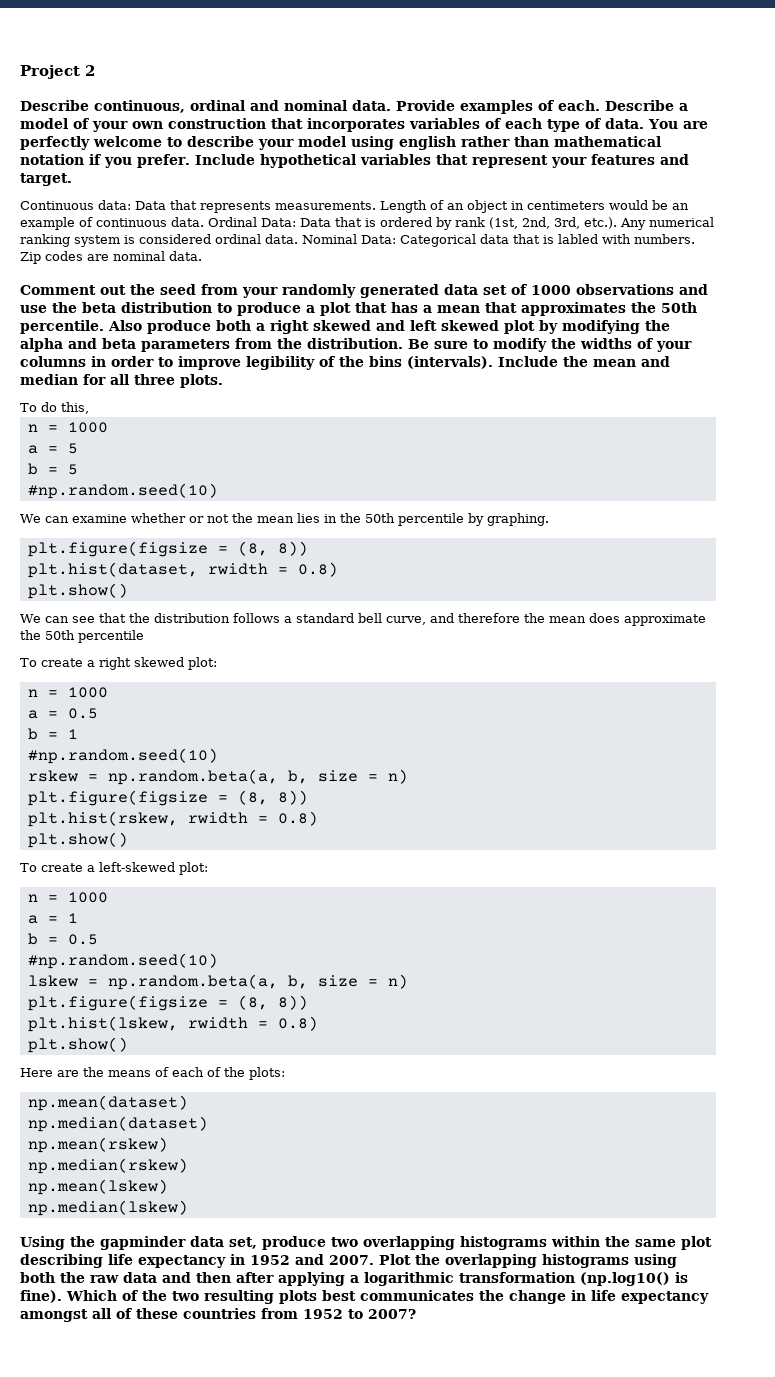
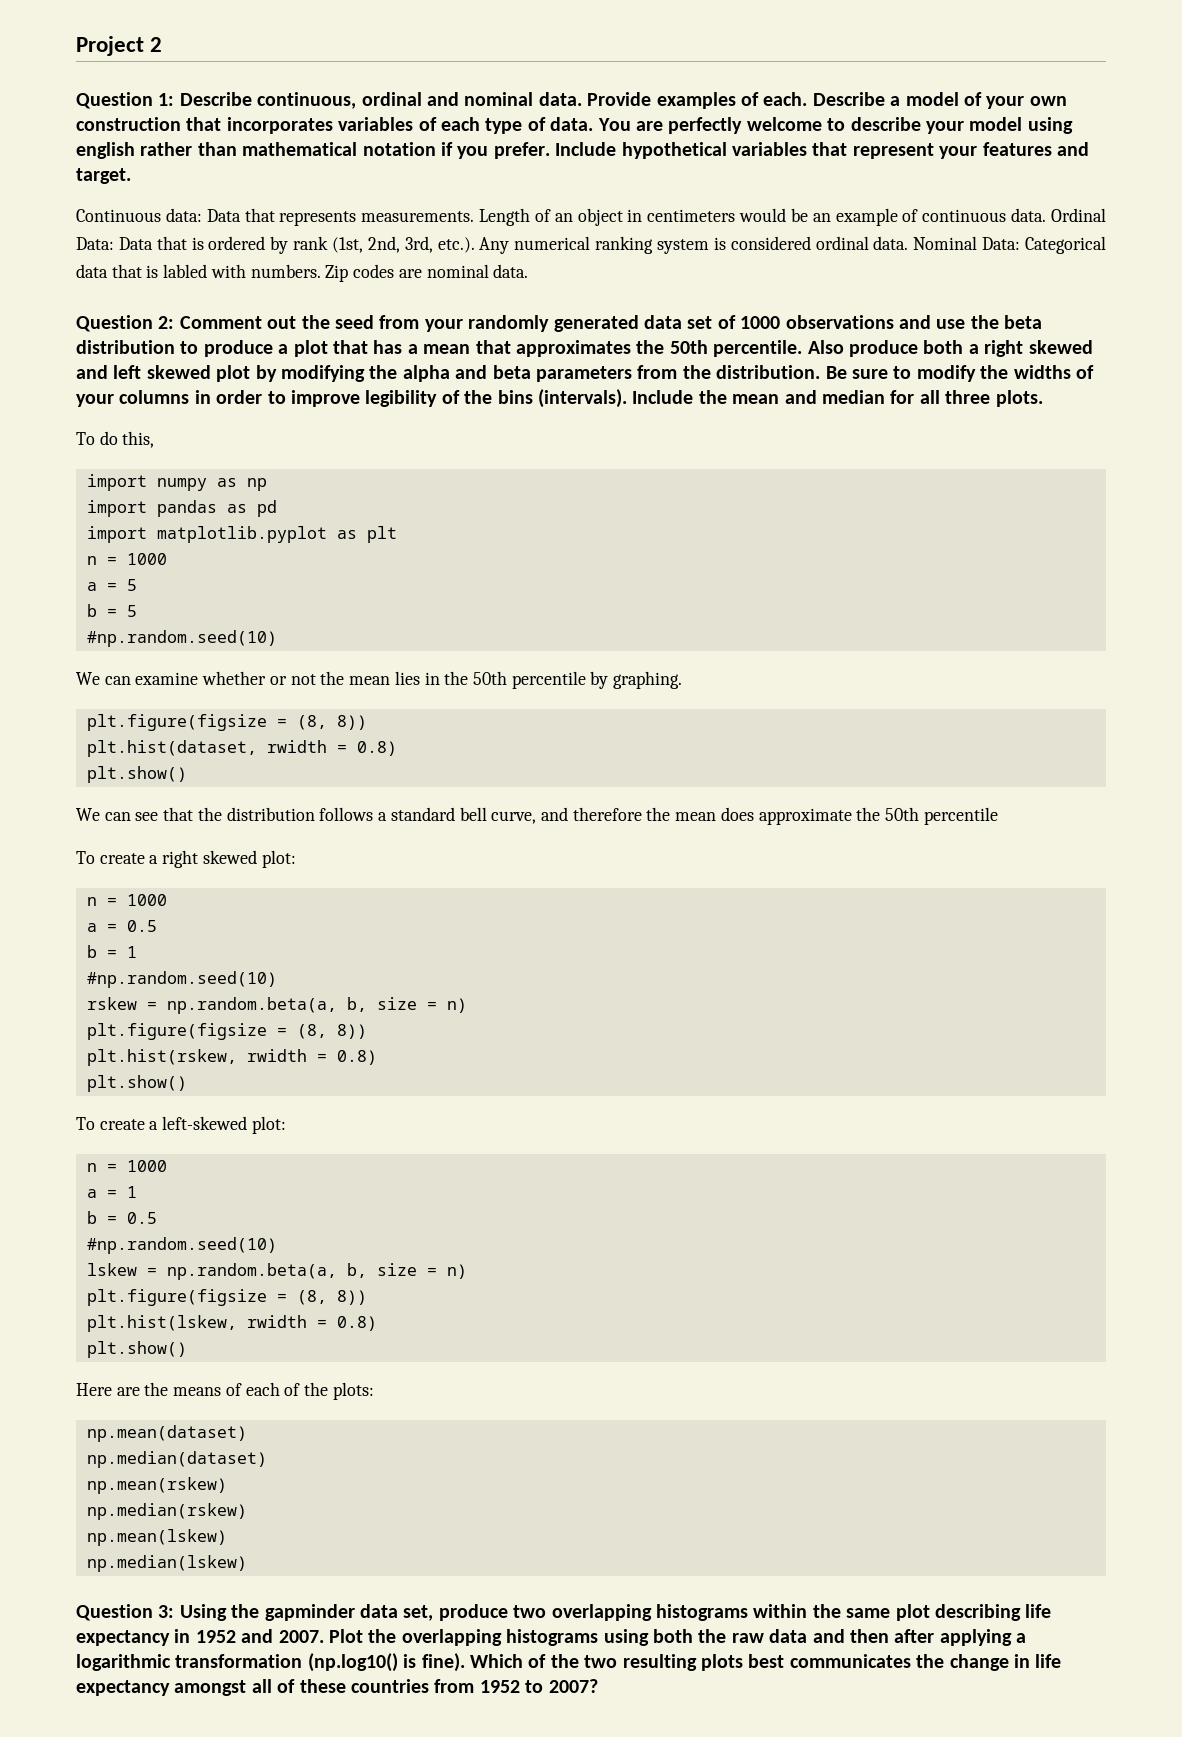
- Describe continuous, ordinal and nominal data.
+ Question 1: Describe continuous, ordinal and nominal data.
- Comment out the seed from your randomly generated data set of 1000 observations and use the beta distribution to produce a plot that has a mean that approximates the 50th percentile.
+ Question 2: Comment out the seed from your randomly generated data set of 1000 observations and use the beta distribution to produce a plot that has a mean that approximates the 50th percentile.
+ import numpy as np
+ import pandas as pd
+ import matplotlib.pyplot as plt
- Using the gapminder data set, produce two overlapping histograms within the same plot describing life expectancy in 1952 and 2007.
+ Question 3: Using the gapminder data set, produce two overlapping histograms within the same plot describing life expectancy in 1952 and 2007.

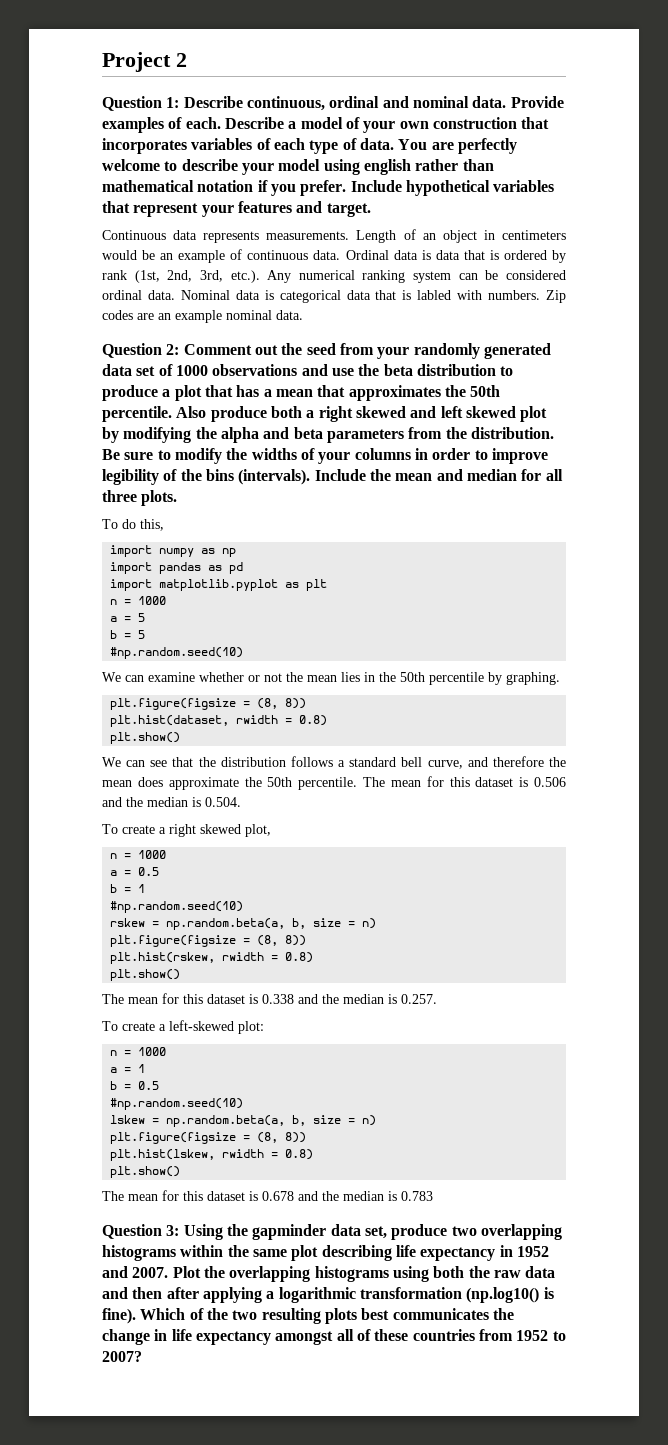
- Continuous data: Data that represents measurements.
+ Continuous data represents measurements.
- Ordinal Data: Data that is ordered by rank (1st, 2nd, 3rd, etc.). Any numerical ranking system is considered ordinal data.
+ Ordinal data is data that is ordered by rank (1st, 2nd, 3rd, etc.). Any numerical ranking system can be considered ordinal data.
- Nominal Data: Categorical data that is labled with numbers.
+ Nominal data is categorical data that is labled with numbers.
- Zip codes are nominal data.
+ Zip codes are an example nominal data.
- We can see that the distribution follows a standard bell curve, and therefore the mean does approximate the 50th percentile
+ We can see that the distribution follows a standard bell curve, and therefore the mean does approximate the 50th percentile. The mean for this dataset is 0.506 and the median is 0.504.
- To create a right skewed plot:
+ To create a right skewed plot,
+ The mean for this dataset is 0.338 and the median is 0.257.
- Here are the means of each of the plots:
- np.mean(dataset)
- np.median(dataset)
- np.mean(rskew)
- np.median(rskew)
- np.mean(lskew)
- np.median(lskew)
+ The mean for this dataset is 0.678 and the median is 0.783

